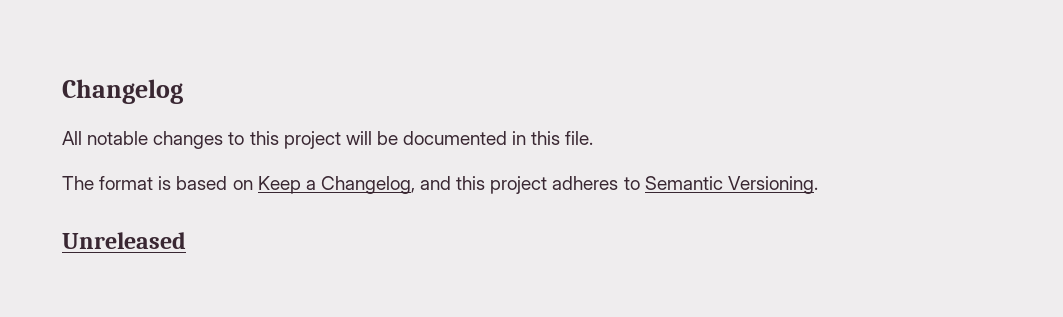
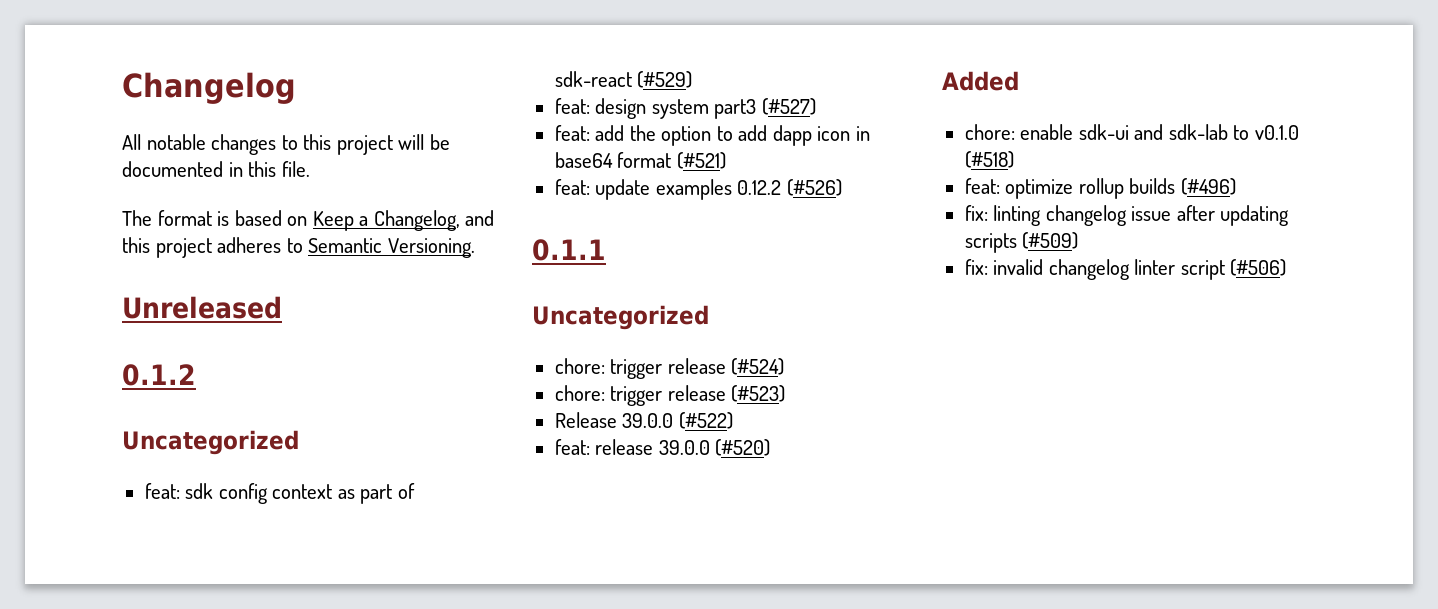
+ 0.1.2
+ Uncategorized
+ feat: sdk config context as part of sdk-react (#529)
+ feat: design system part3 (#527)
+ feat: add the option to add dapp icon in base64 format (#521)
+ feat: update examples 0.12.2 (#526)
+ 0.1.1
+ Uncategorized
+ chore: trigger release (#524)
+ chore: trigger release (#523)
+ Release 39.0.0 (#522)
+ feat: release 39.0.0 (#520)
+ Added
+ chore: enable sdk-ui and sdk-lab to v0.1.0 (#518)
+ feat: optimize rollup builds (#496)
+ fix: linting changelog issue after updating scripts (#509)
+ fix: invalid changelog linter script (#506)

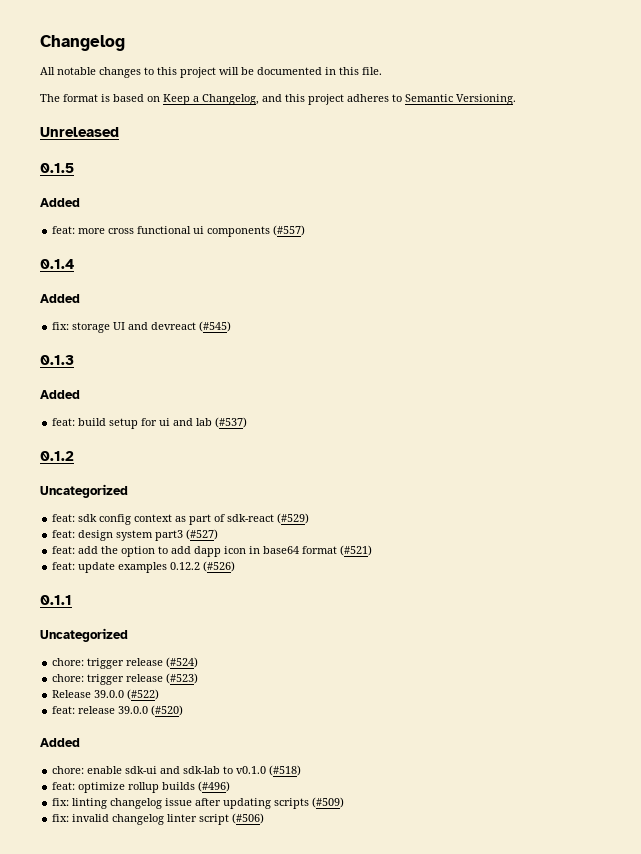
+ 0.1.5
+ Added
+ feat: more cross functional ui components (#557)
+ 0.1.4
+ Added
+ fix: storage UI and devreact (#545)
+ 0.1.3
+ Added
+ feat: build setup for ui and lab (#537)

